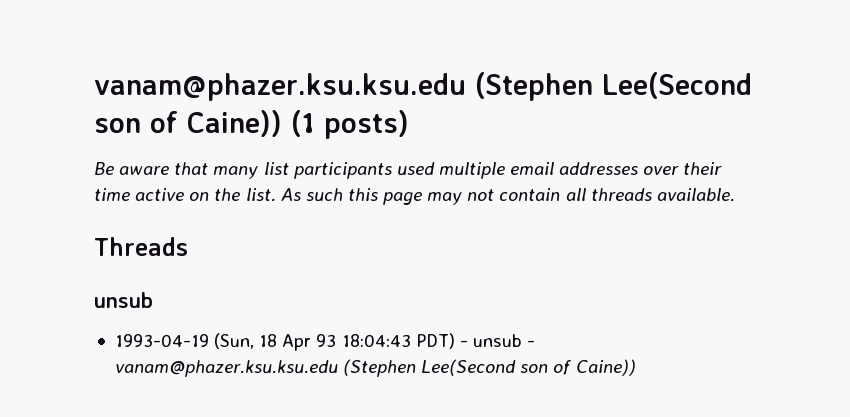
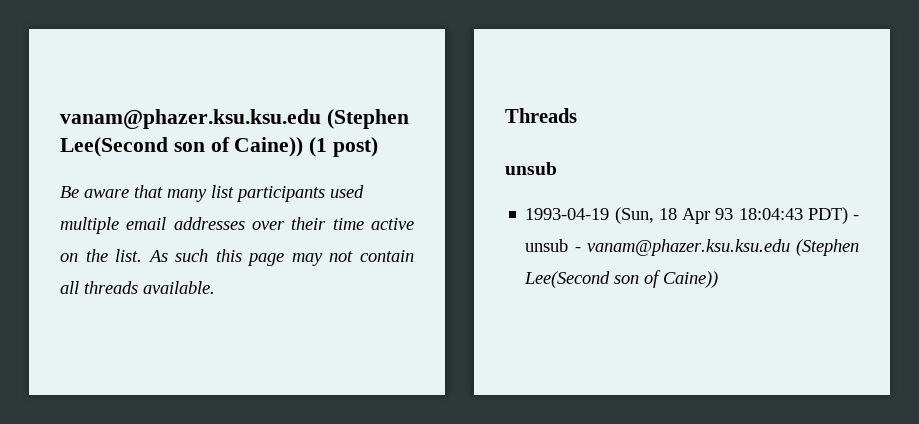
- vanam@phazer.ksu.ksu.edu (Stephen Lee(Second son of Caine)) (1 posts)
+ vanam@phazer.ksu.ksu.edu (Stephen Lee(Second son of Caine)) (1 post)

